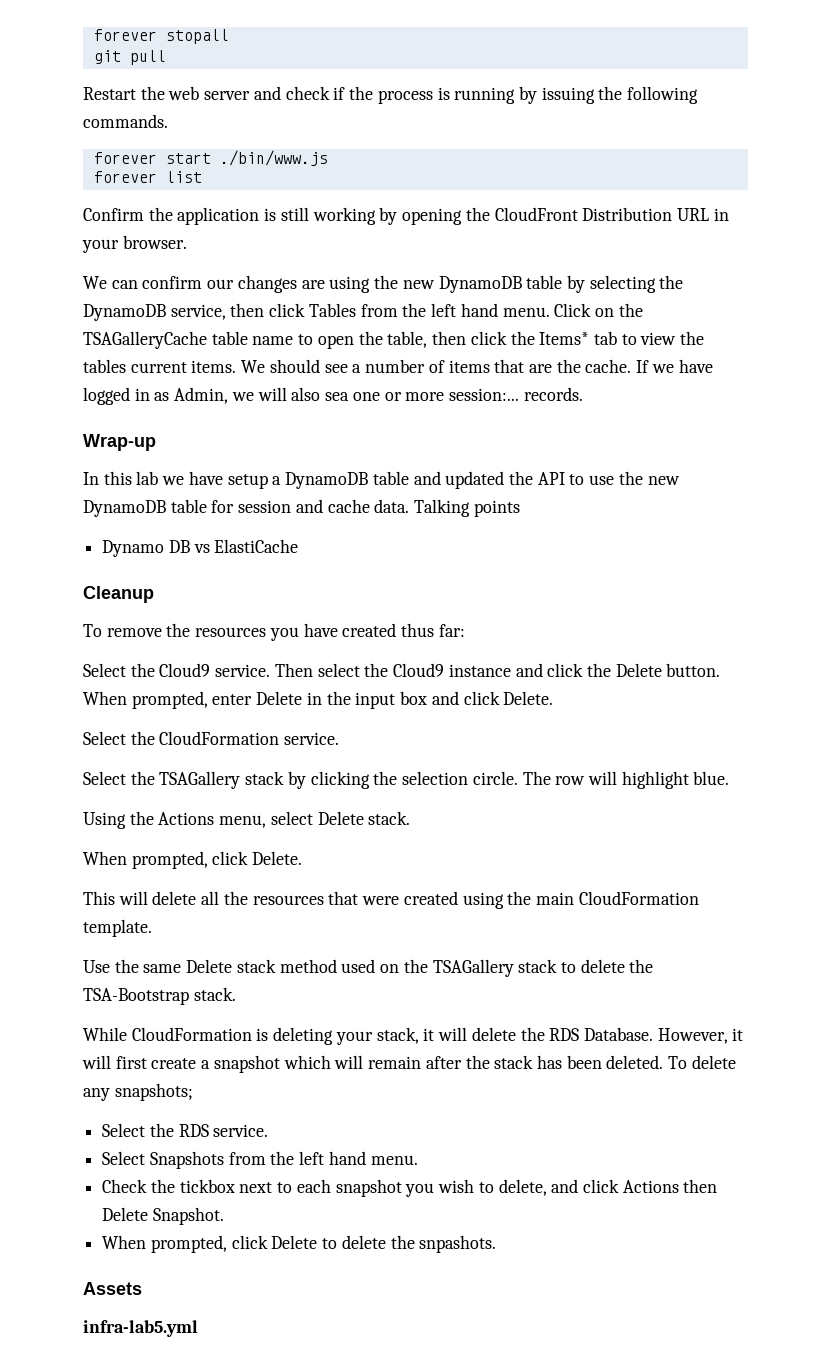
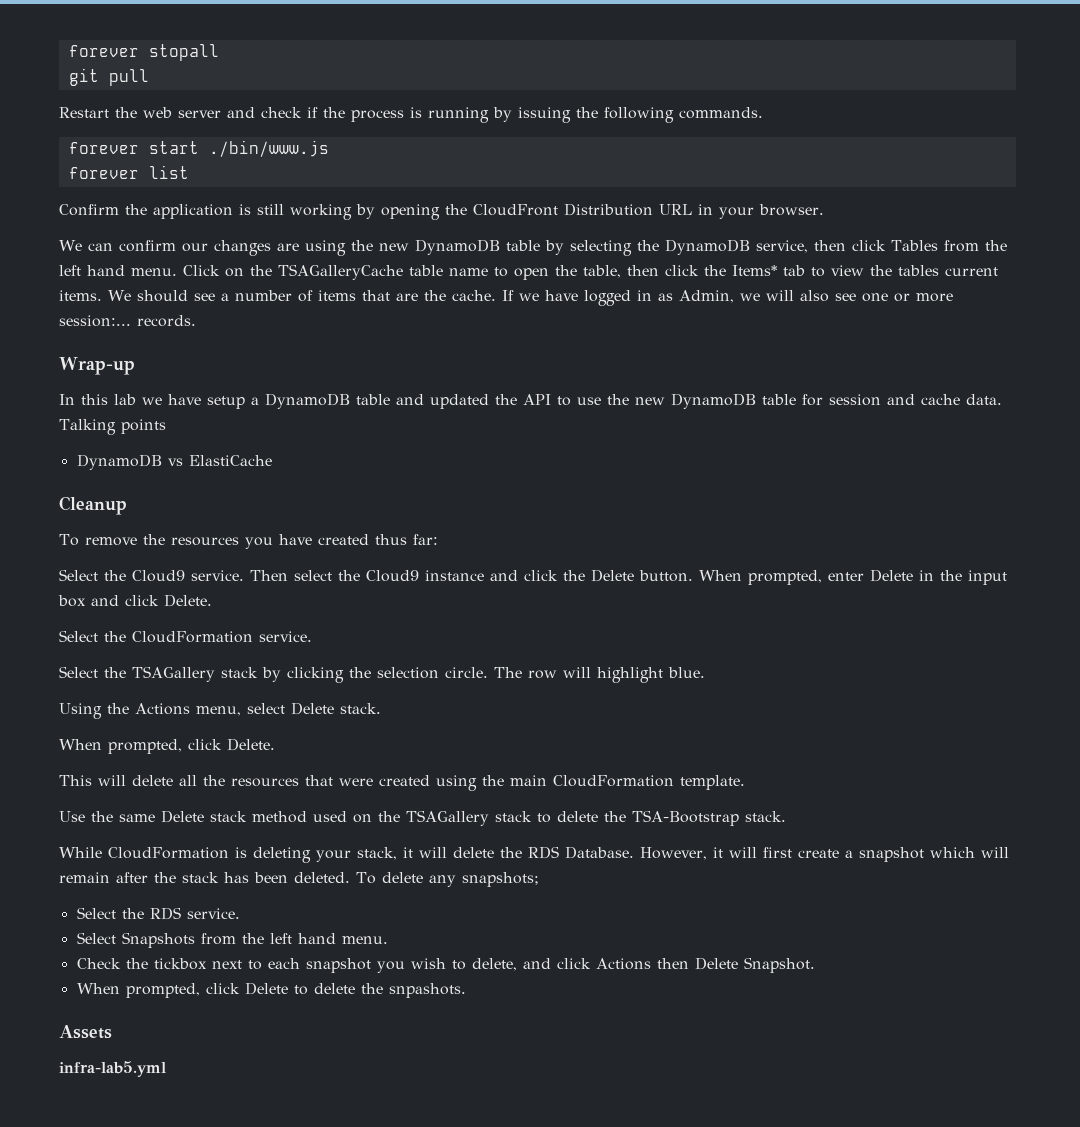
- If we have logged in as Admin, we will also sea one or more session:... records.
+ If we have logged in as Admin, we will also see one or more session:... records.
- Dynamo DB vs ElastiCache
+ DynamoDB vs ElastiCache

